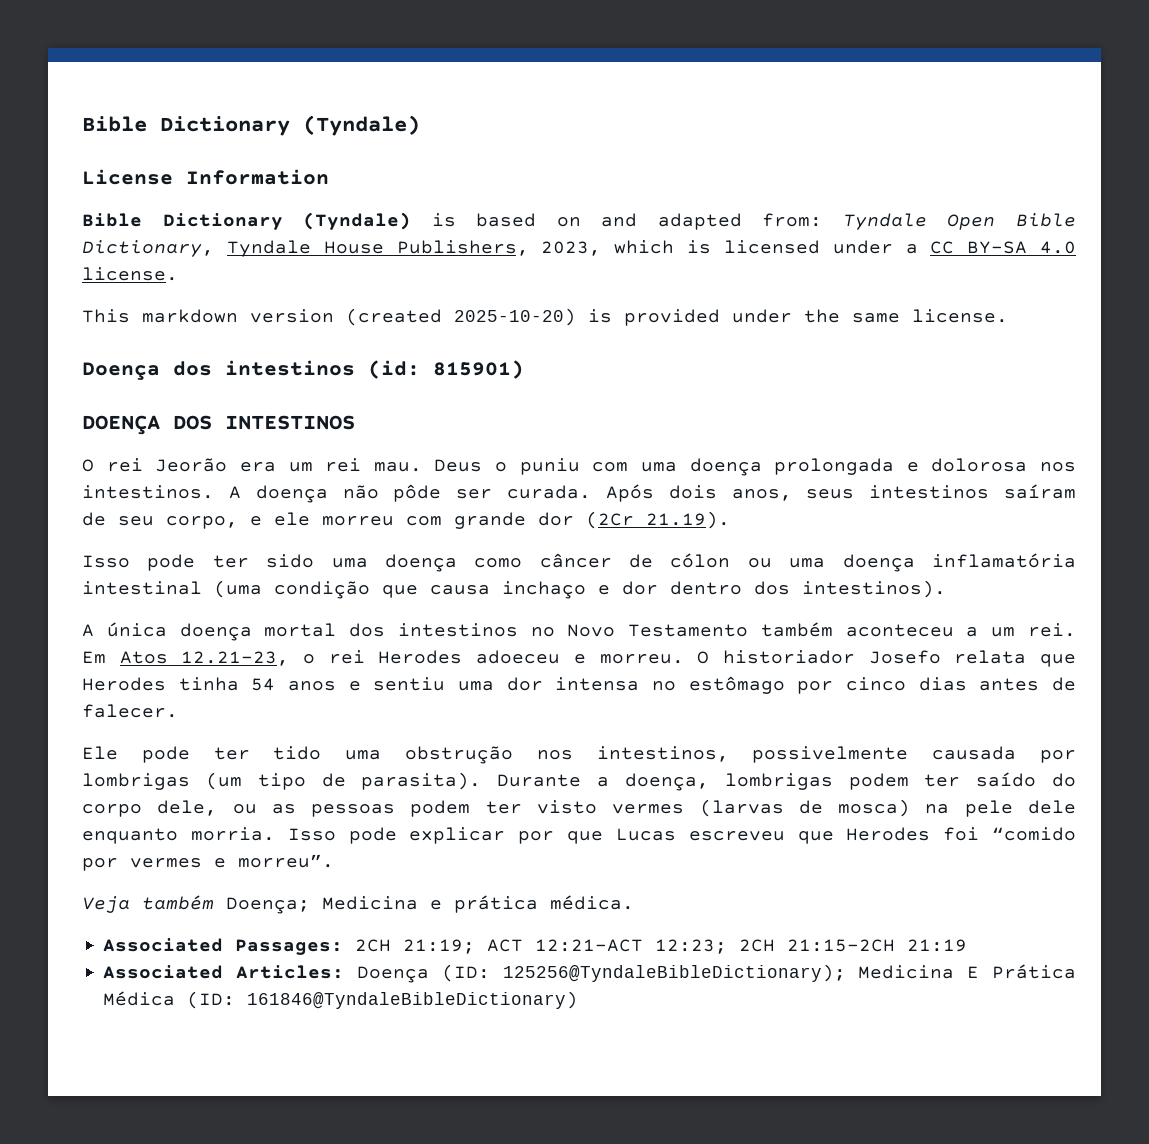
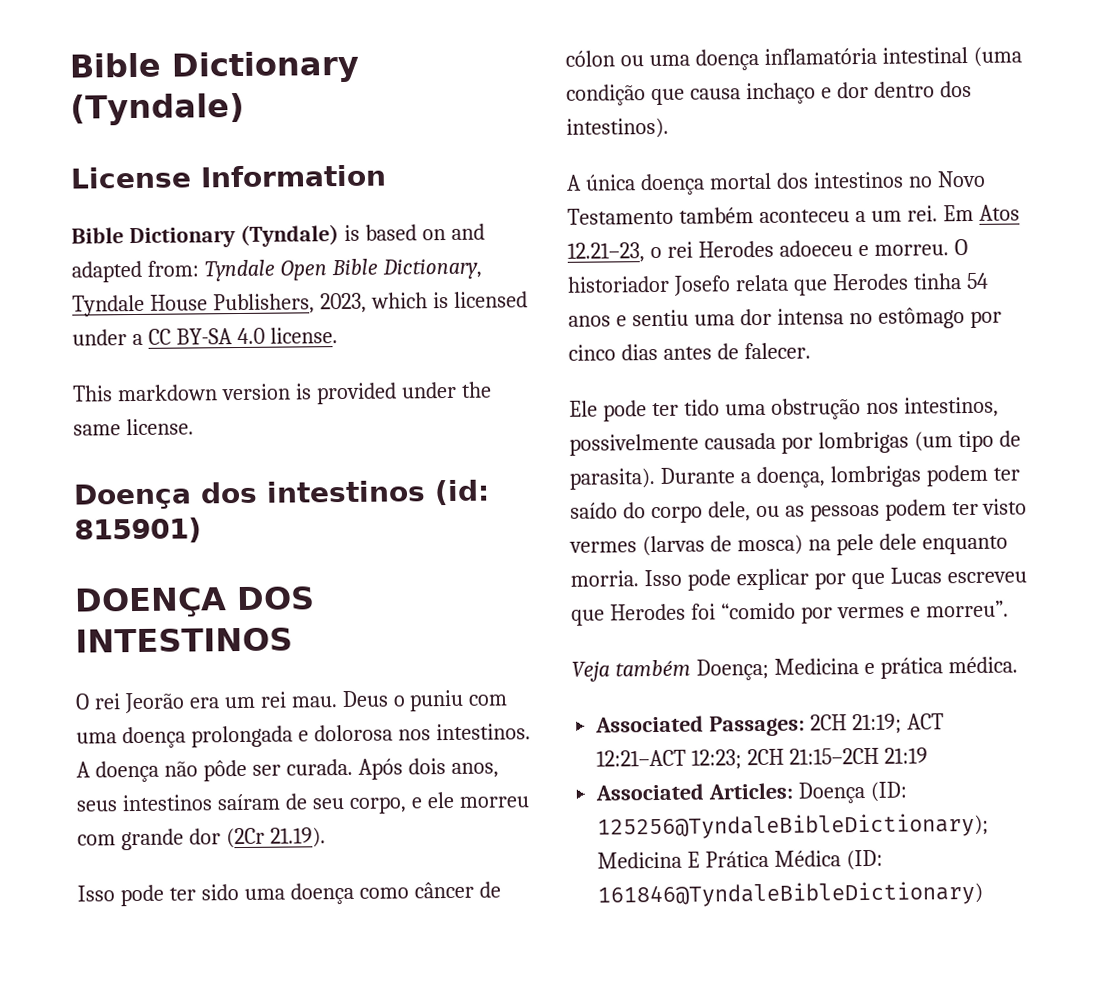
- This markdown version (created 2025-10-20) is provided under the same license.
+ This markdown version is provided under the same license.

